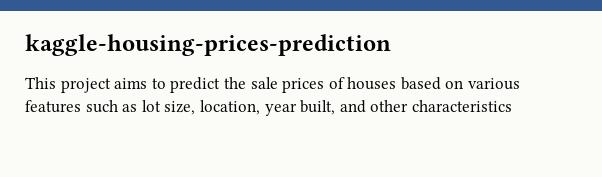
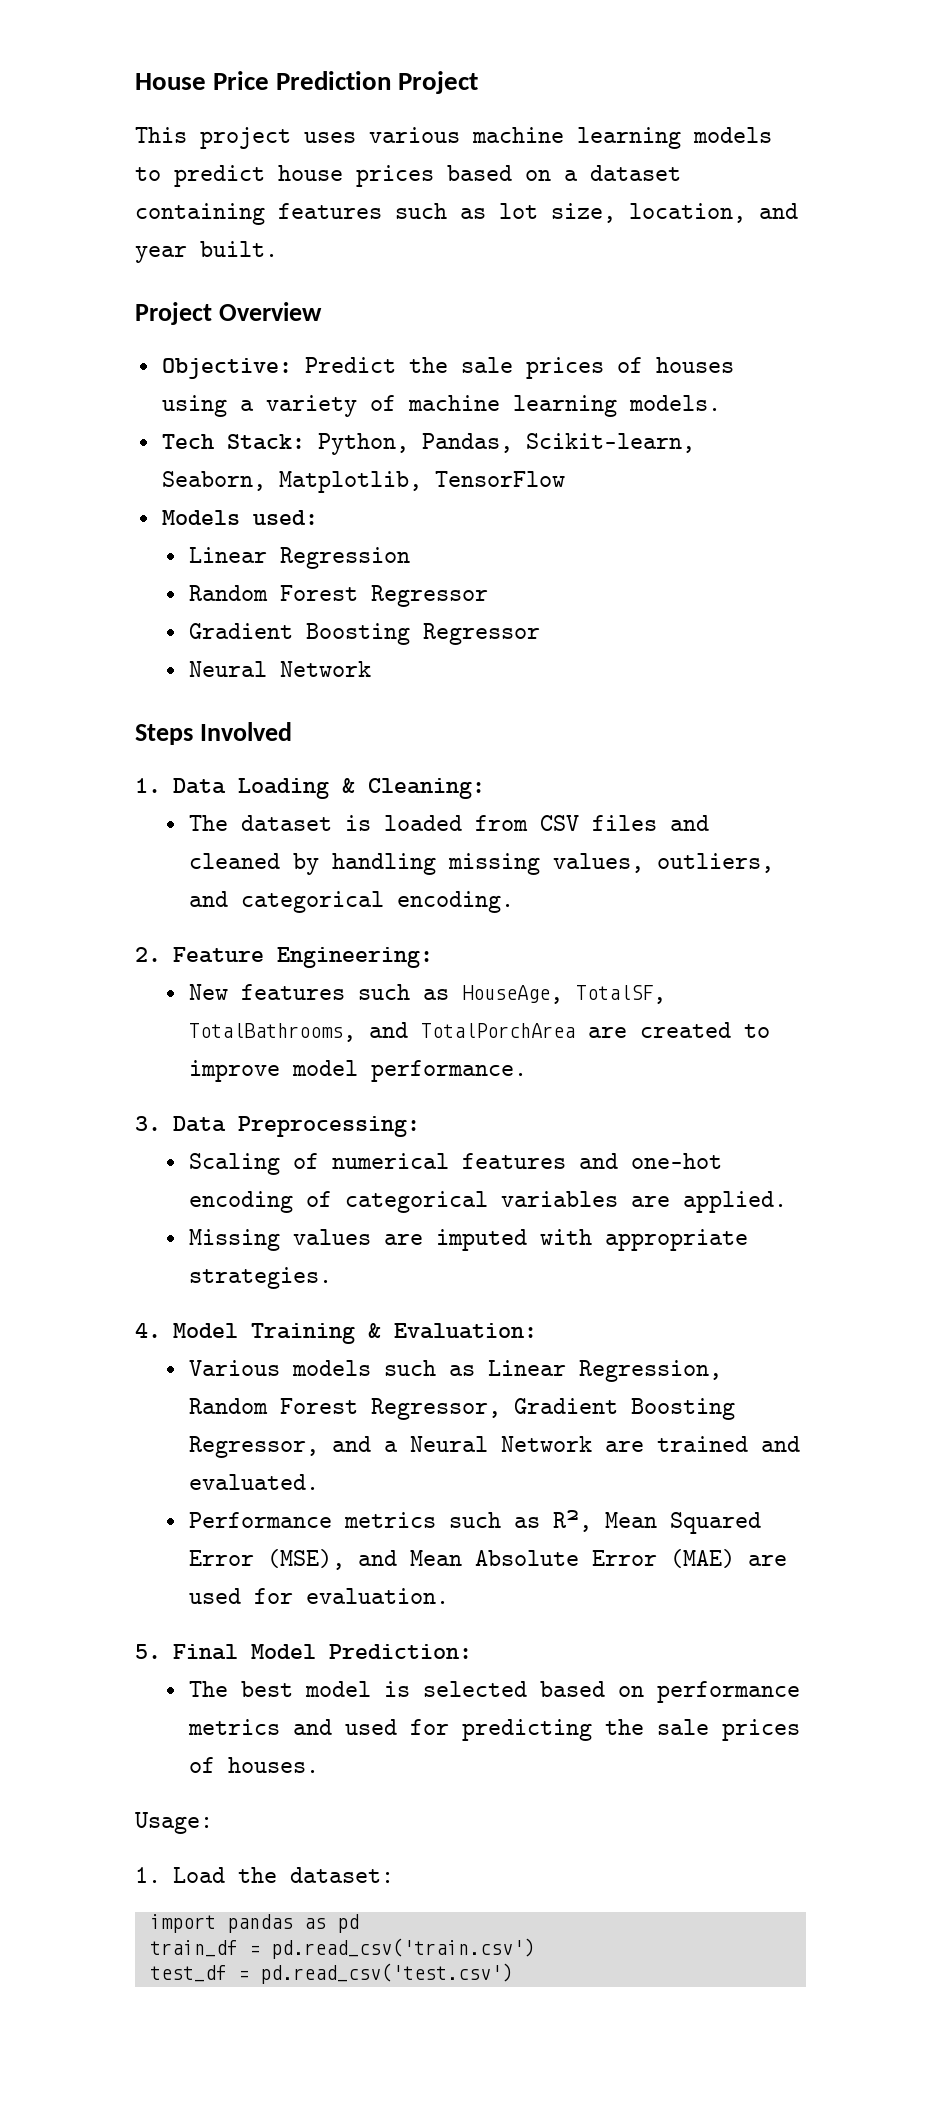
- kaggle-housing-prices-prediction
- This project aims to predict the sale prices of houses based on various features such as lot size, location, year built, and other characteristics
+ House Price Prediction Project
+ This project uses various machine learning models to predict house prices based on a dataset containing features such as lot size, location, and year built.
+ Project Overview
+ Objective: Predict the sale prices of houses using a variety of machine learning models.
+ Tech Stack: Python, Pandas, Scikit-learn, Seaborn, Matplotlib, TensorFlow
+ Models used:
+ Linear Regression
+ Random Forest Regressor
+ Gradient Boosting Regressor
+ Neural Network
+ Steps Involved
+ 1. Data Loading & Cleaning:
+ The dataset is loaded from CSV files and cleaned by handling missing values, outliers, and categorical encoding.
+ 2. Feature Engineering:
+ New features such as HouseAge, TotalSF, TotalBathrooms, and TotalPorchArea are created to improve model performance.
+ 3. Data Preprocessing:
+ Scaling of numerical features and one-hot encoding of categorical variables are applied.
+ Missing values are imputed with appropriate strategies.
+ 4. Model Training & Evaluation:
+ Various models such as Linear Regression, Random Forest Regressor, Gradient Boosting Regressor, and a Neural Network are trained and evaluated.
+ Performance metrics such as R², Mean Squared Error (MSE), and Mean Absolute Error (MAE) are used for evaluation.
+ 5. Final Model Prediction:
+ The best model is selected based on performance metrics and used for predicting the sale prices of houses.
+ Usage:
+ 1. Load the dataset:
+ import pandas as pd
+ train_df = pd.read_csv('train.csv')
+ test_df = pd.read_csv('test.csv')

